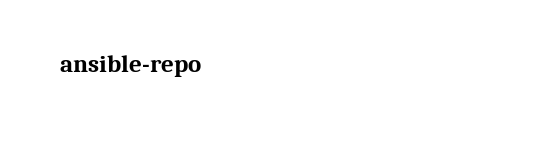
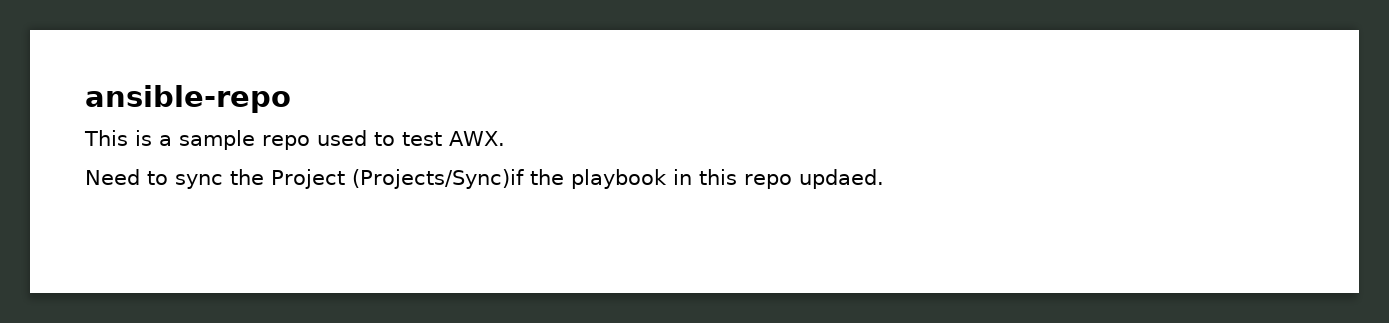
+ This is a sample repo used to test AWX.
+ Need to sync the Project (Projects/Sync)if the playbook in this repo updaed.

